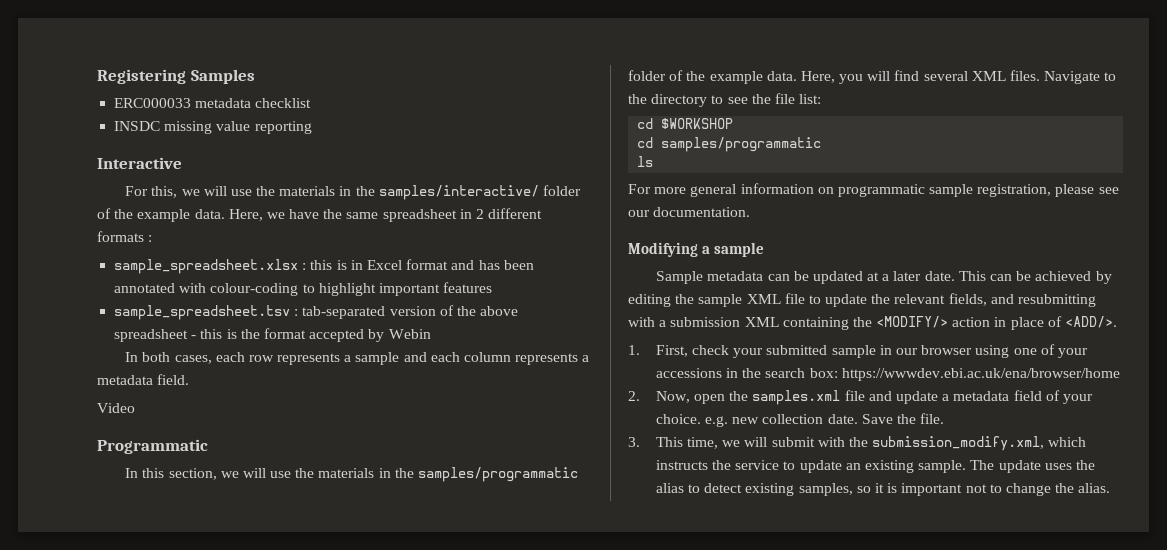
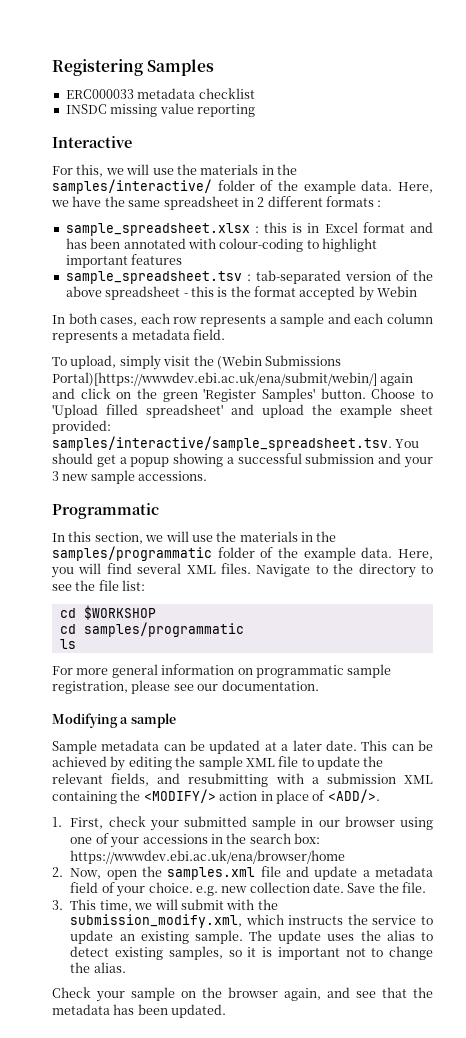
- Video
+ To upload, simply visit the (Webin Submissions Portal)[https://wwwdev.ebi.ac.uk/ena/submit/webin/] again and click on the green 'Register Samples' button. Choose to 'Upload filled spreadsheet' and upload the example sheet provided: samples/interactive/sample_spreadsheet.tsv. You should get a popup showing a successful submission and your 3 new sample accessions.
+ Check your sample on the browser again, and see that the metadata has been updated.

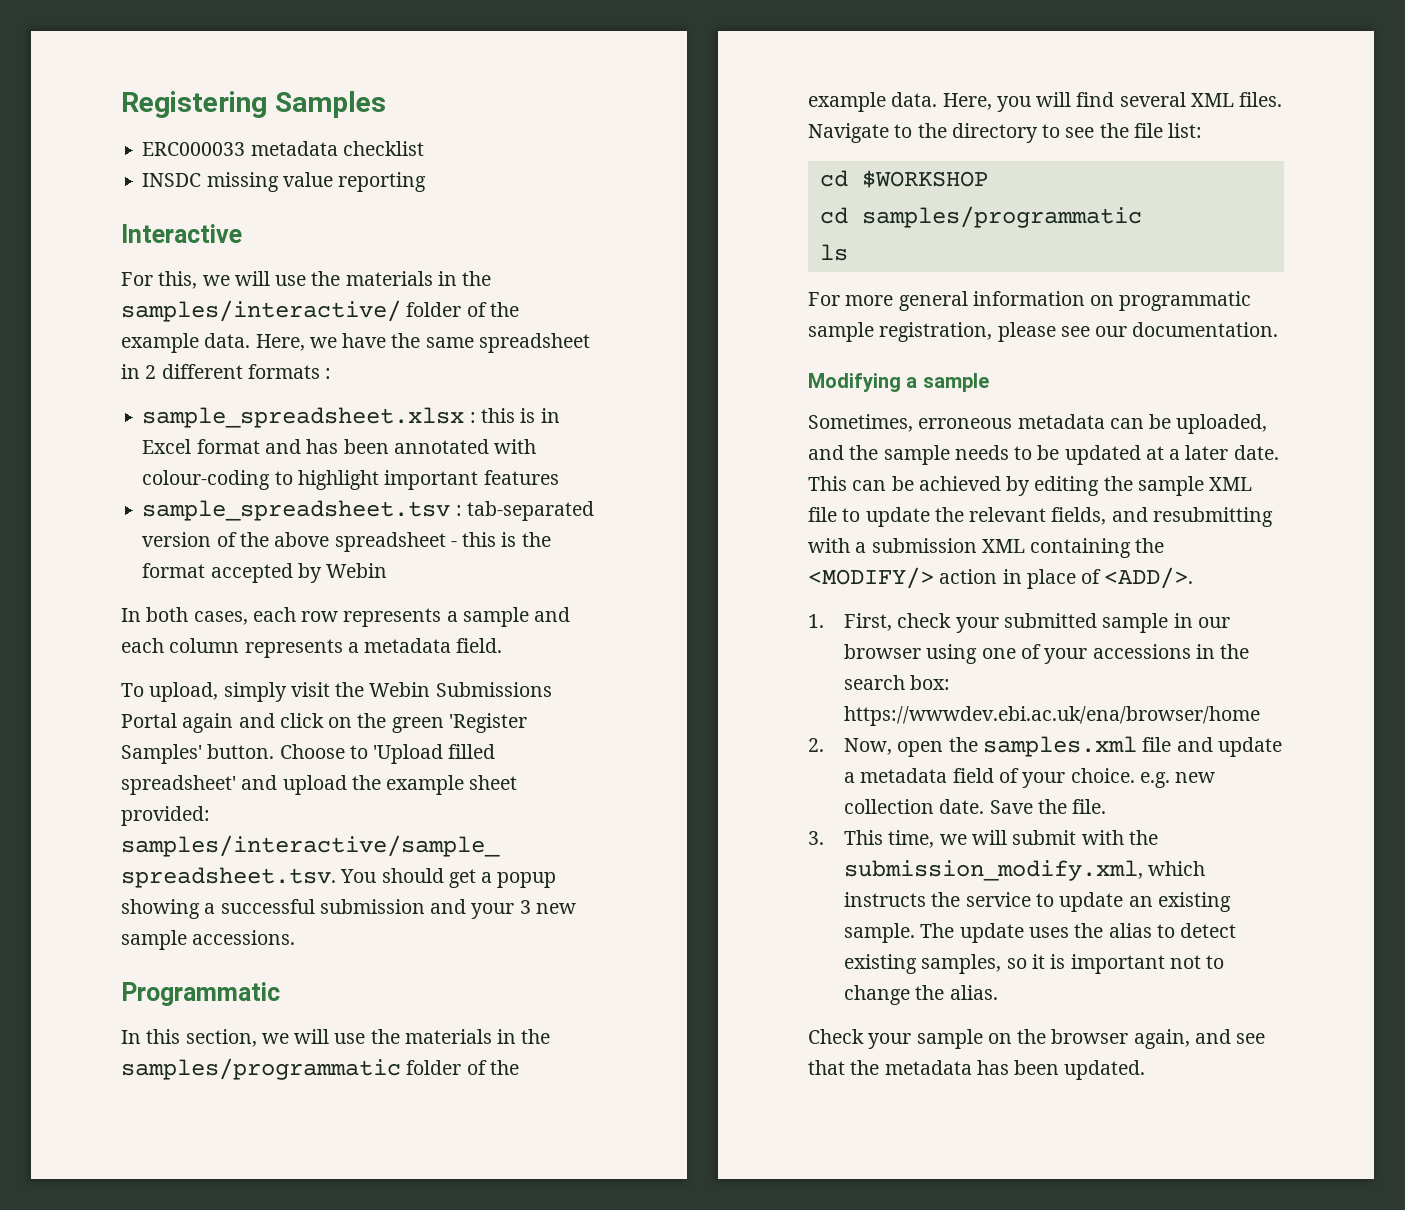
- To upload, simply visit the (Webin Submissions Portal)[https://wwwdev.ebi.ac.uk/ena/submit/webin/] again and click on the green 'Register Samples' button.
+ To upload, simply visit the Webin Submissions Portal again and click on the green 'Register Samples' button.
- Sample metadata can be updated at a later date.
+ Sometimes, erroneous metadata can be uploaded, and the sample needs to be updated at a later date.

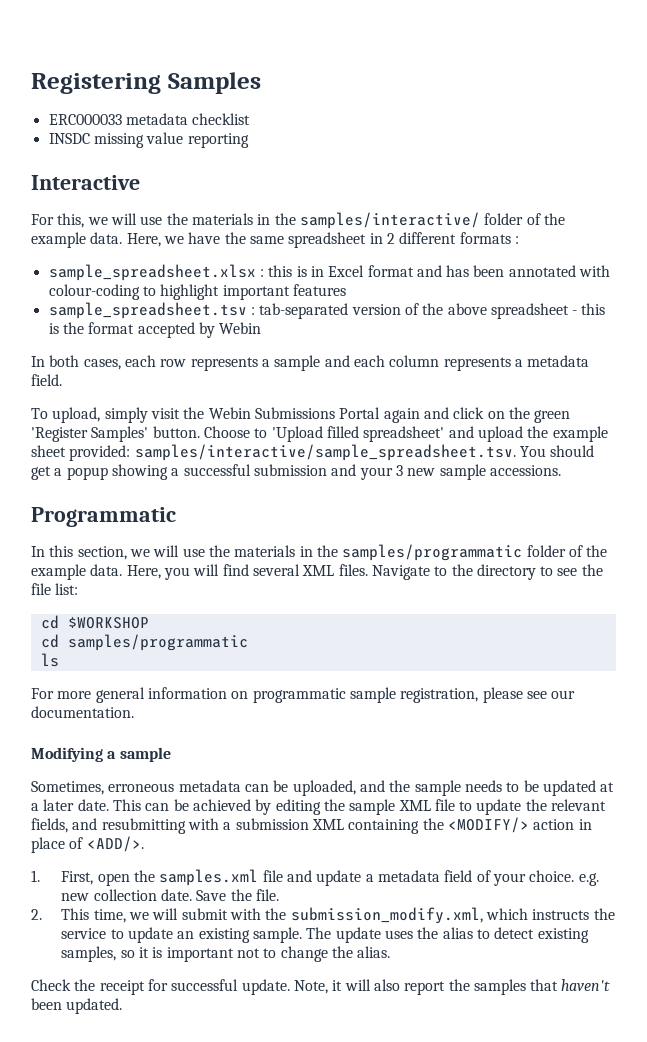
- 1. First, check your submitted sample in our browser using one of your accessions in the search box: https://wwwdev.ebi.ac.uk/ena/browser/home
- 2. Now, open the samples.xml file and update a metadata field of your choice. e.g. new collection date.
+ 1. First, open the samples.xml file and update a metadata field of your choice. e.g. new collection date.
- 3. This time, we will submit with the submission_modify.xml, which instructs the service to update an existing sample.
+ 2. This time, we will submit with the submission_modify.xml, which instructs the service to update an existing sample.
- Check your sample on the browser again, and see that the metadata has been updated.
+ Check the receipt for successful update. Note, it will also report the samples that haven't been updated.

